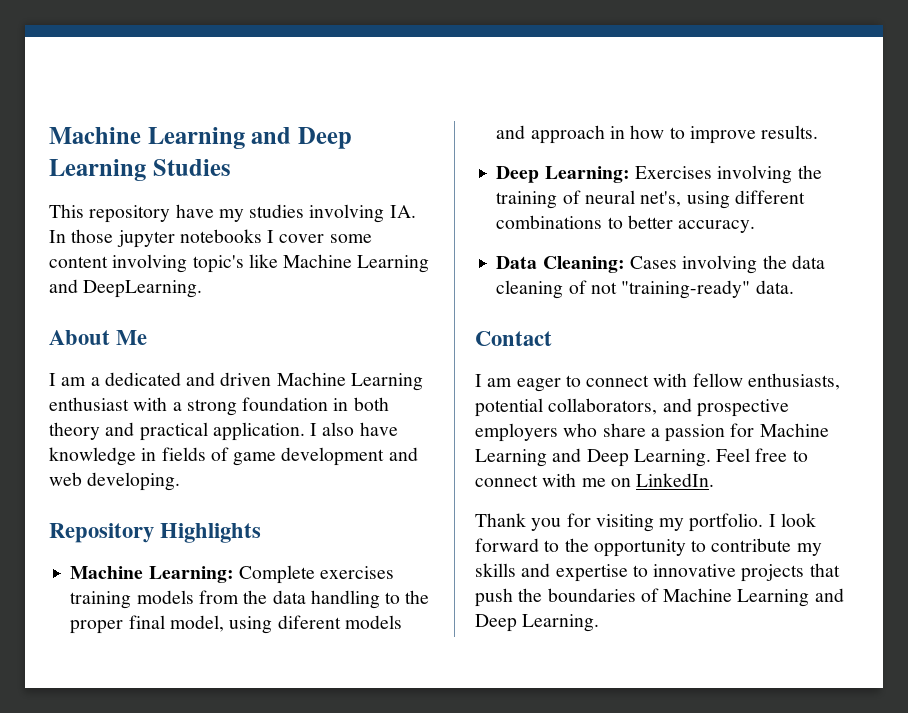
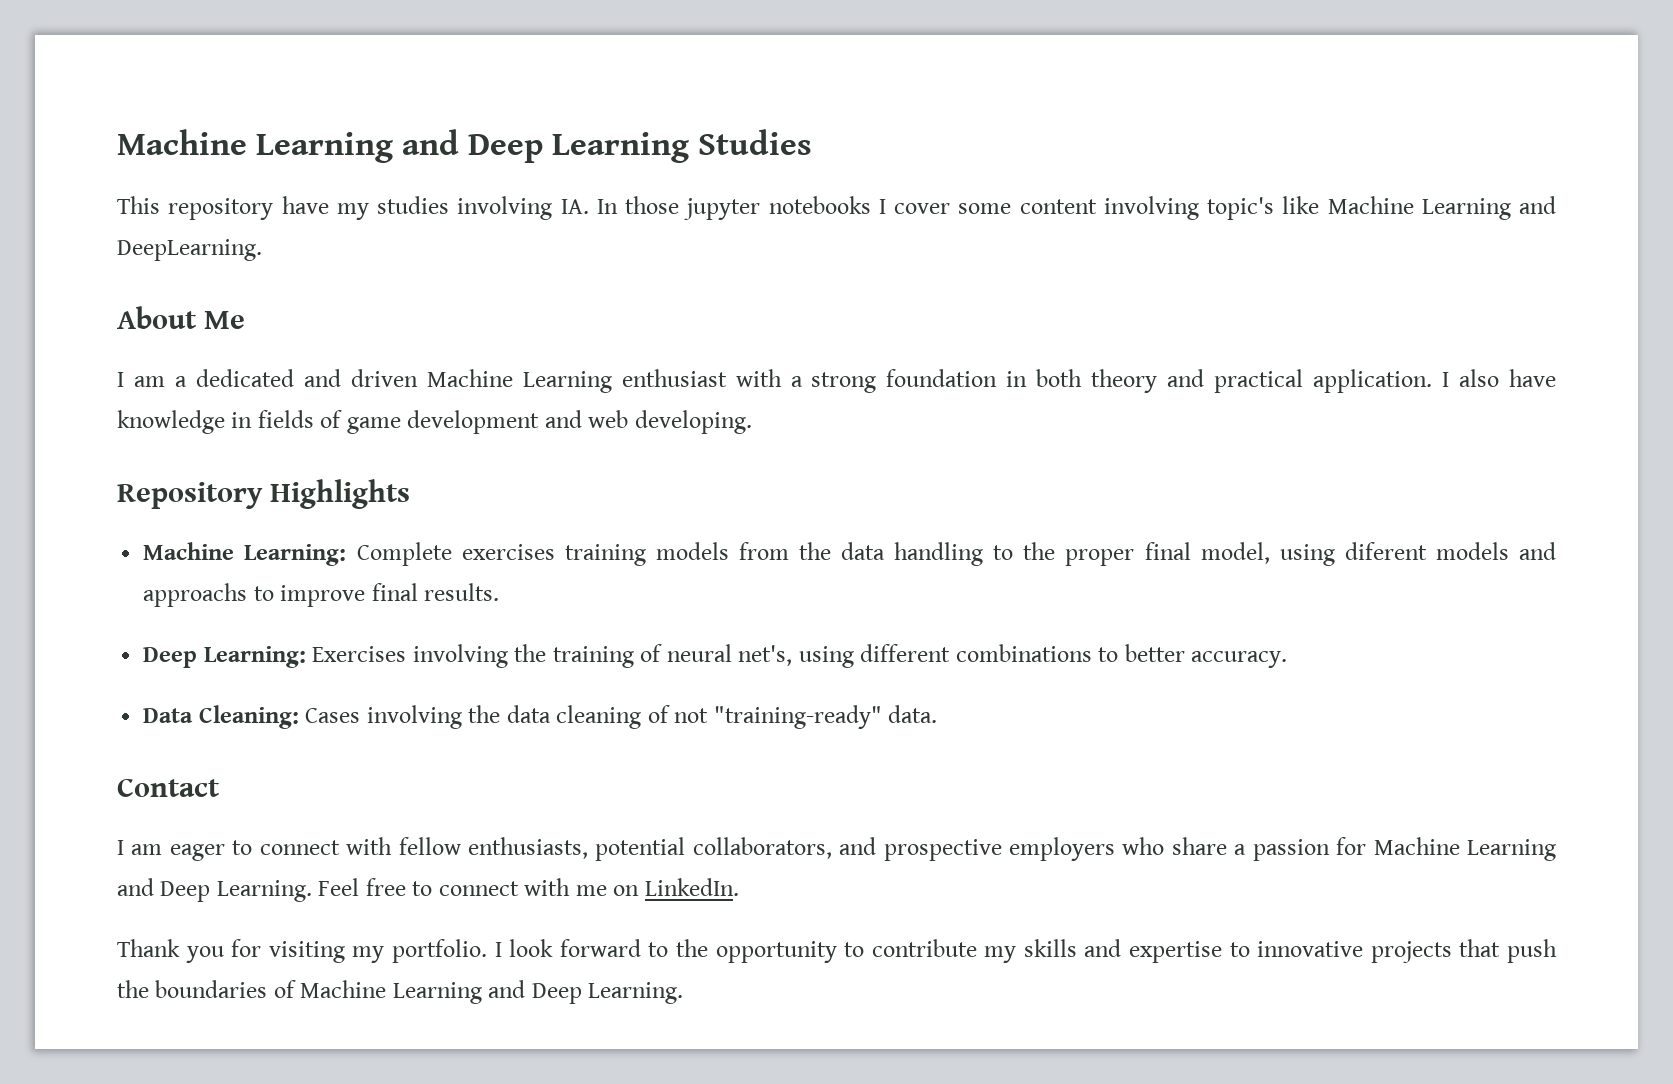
- Machine Learning: Complete exercises training models from the data handling to the proper final model, using diferent models and approach in how to improve results.
+ Machine Learning: Complete exercises training models from the data handling to the proper final model, using diferent models and approachs to improve final results.

